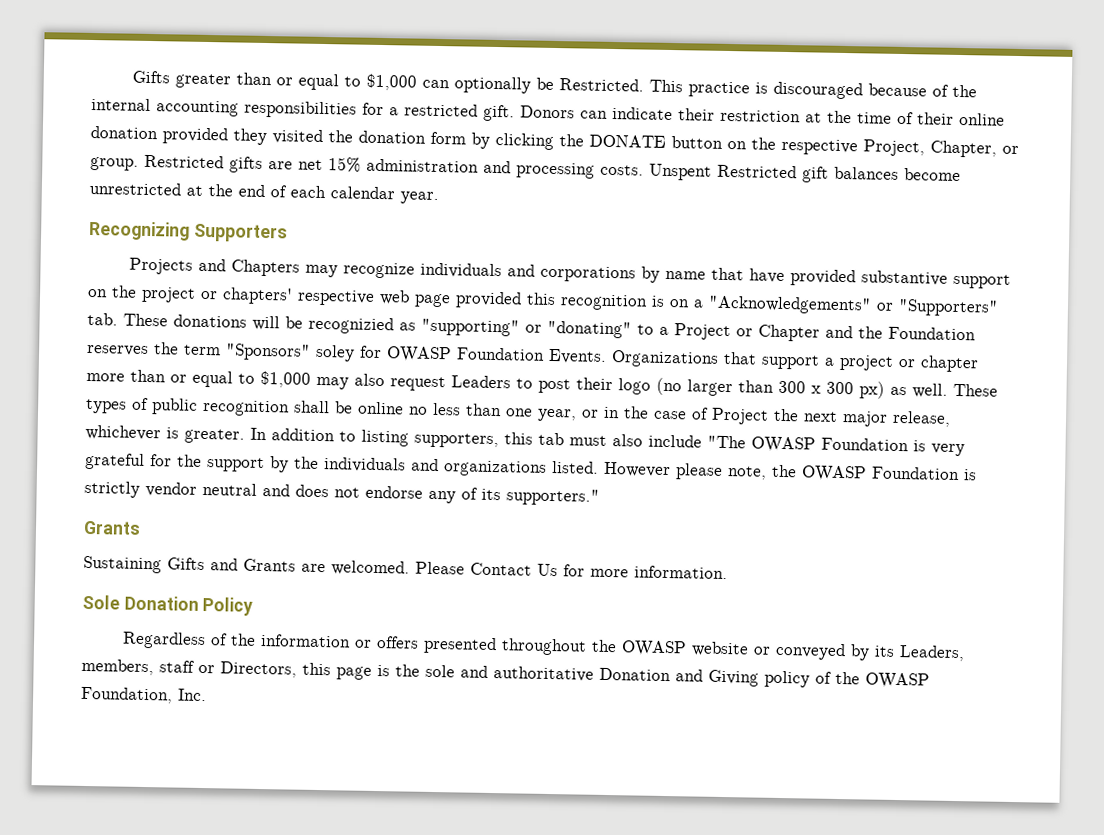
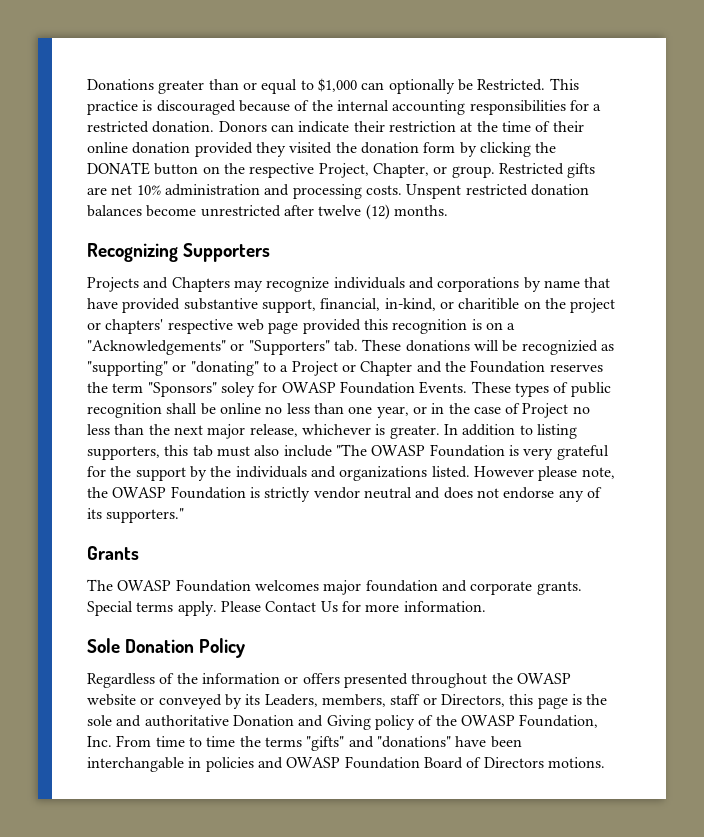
- Gifts greater than or equal to $1,000 can optionally be Restricted.
+ Donations greater than or equal to $1,000 can optionally be Restricted.
- This practice is discouraged because of the internal accounting responsibilities for a restricted gift.
+ This practice is discouraged because of the internal accounting responsibilities for a restricted donation.
- Restricted gifts are net 15% administration and processing costs.
+ Restricted gifts are net 10% administration and processing costs.
- Unspent Restricted gift balances become unrestricted at the end of each calendar year.
+ Unspent restricted donation balances become unrestricted after twelve (12) months.
- Projects and Chapters may recognize individuals and corporations by name that have provided substantive support on the project or chapters' respective web page provided this recognition is on a "Acknowledgements" or "Supporters" tab. These donations will be recognizied as "supporting" or "donating" to a Project or Chapter and the Foundation reserves the term "Sponsors" soley for OWASP Foundation Events.
+ Projects and Chapters may recognize individuals and corporations by name that have provided substantive support, financial, in-kind, or charitible on the project or chapters' respective web page provided this recognition is on a "Acknowledgements" or "Supporters" tab. These donations will be recognizied as "supporting" or "donating" to a Project or Chapter and the Foundation reserves the term "Sponsors" soley for OWASP Foundation Events.
- Organizations that support a project or chapter more than or equal to $1,000 may also request Leaders to post their logo (no larger than 300 x 300 px) as well.
- These types of public recognition shall be online no less than one year, or in the case of Project the next major release, whichever is greater.
+ These types of public recognition shall be online no less than one year, or in the case of Project no less than the next major release, whichever is greater.
- Sustaining Gifts and Grants are welcomed.
+ The OWASP Foundation welcomes major foundation and corporate grants. Special terms apply.
- Regardless of the information or offers presented throughout the OWASP website or conveyed by its Leaders, members, staff or Directors, this page is the sole and authoritative Donation and Giving policy of the OWASP Foundation, Inc.
+ Regardless of the information or offers presented throughout the OWASP website or conveyed by its Leaders, members, staff or Directors, this page is the sole and authoritative Donation and Giving policy of the OWASP Foundation, Inc. From time to time the terms "gifts" and "donations" have been interchangable in policies and OWASP Foundation Board of Directors motions.

